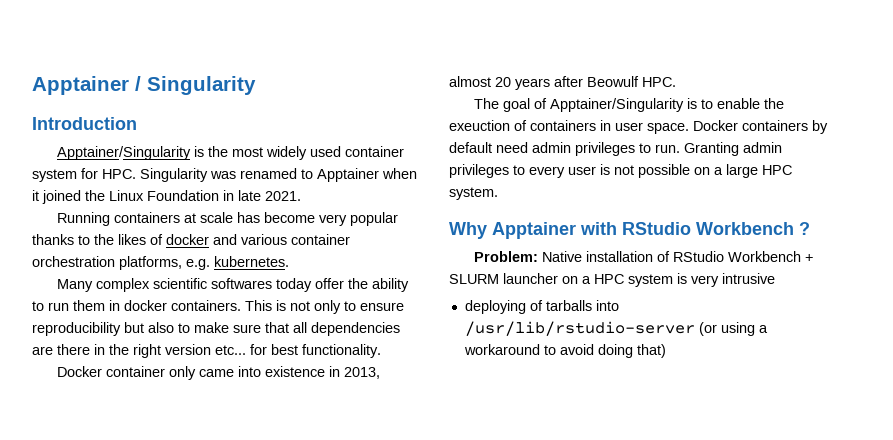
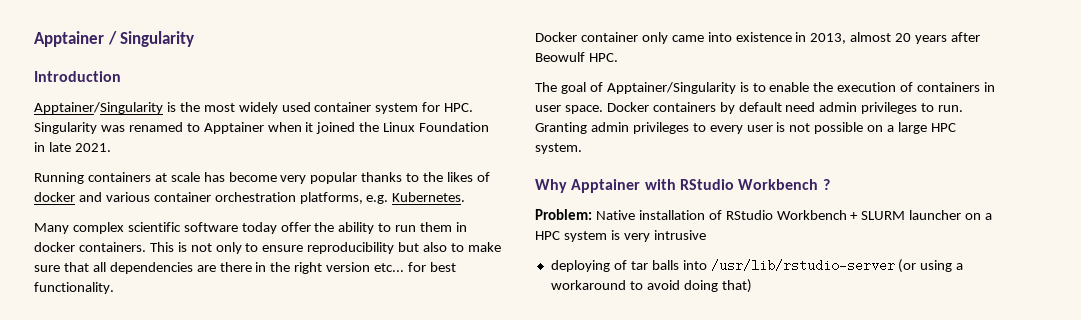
- Running containers at scale has become very popular thanks to the likes of docker and various container orchestration platforms, e.g. kubernetes.
+ Running containers at scale has become very popular thanks to the likes of docker and various container orchestration platforms, e.g. Kubernetes.
- Many complex scientific softwares today offer the ability to run them in docker containers.
+ Many complex scientific software today offer the ability to run them in docker containers.
- The goal of Apptainer/Singularity is to enable the exeuction of containers in user space.
+ The goal of Apptainer/Singularity is to enable the execution of containers in user space.
- deploying of tarballs into /usr/lib/rstudio-server (or using a workaround to avoid doing that)
+ deploying of tar balls into /usr/lib/rstudio-server (or using a workaround to avoid doing that)

